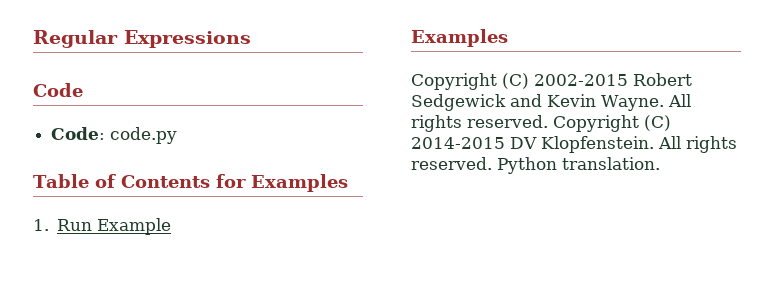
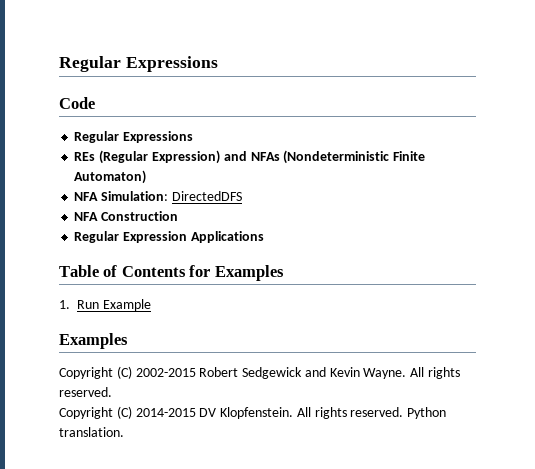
  Code
- Code: code.py
+ Regular Expressions
+ REs (Regular Expression) and NFAs (Nondeterministic Finite Automaton)
+ NFA Simulation: DirectedDFS
+ NFA Construction
+ Regular Expression Applications
- Copyright (C) 2002-2015 Robert Sedgewick and Kevin Wayne. All rights reserved. Copyright (C) 2014-2015 DV Klopfenstein.
+ Copyright (C) 2002-2015 Robert Sedgewick and Kevin Wayne. All rights reserved.
+ Copyright (C) 2014-2015 DV Klopfenstein.

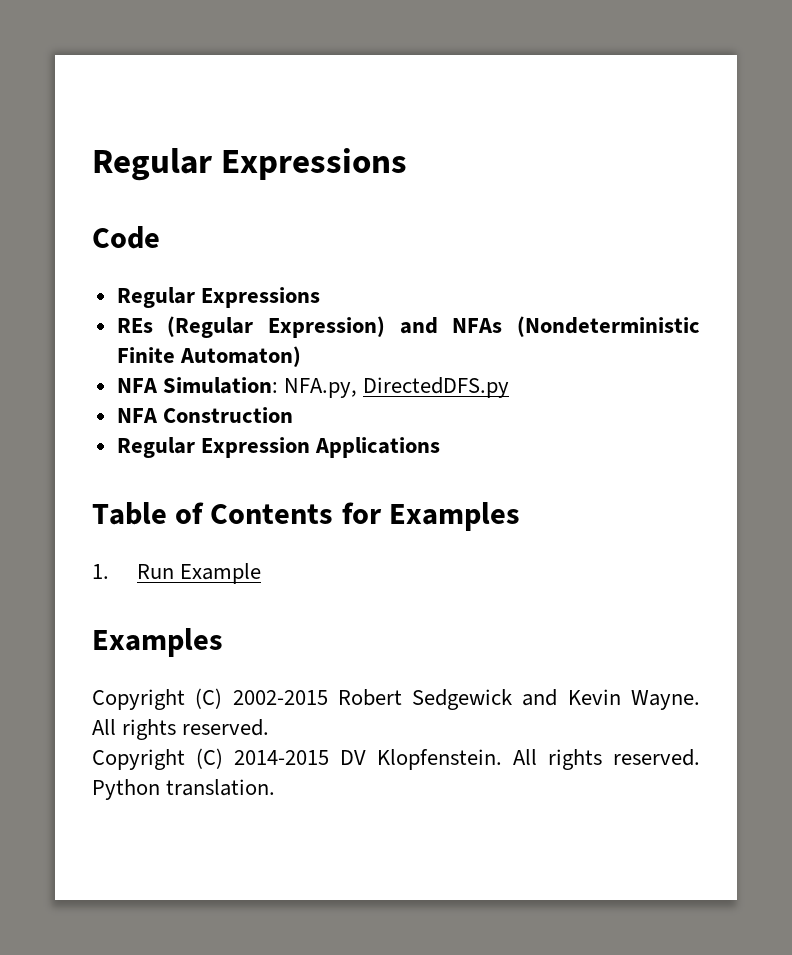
- NFA Simulation: DirectedDFS
+ NFA Simulation: NFA.py, DirectedDFS.py

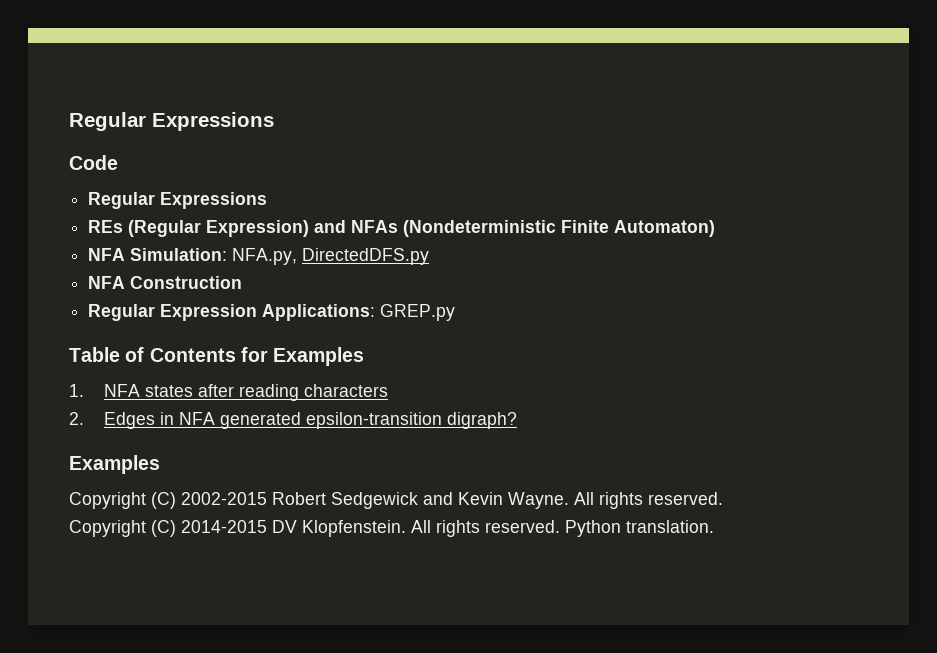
- Regular Expression Applications
+ Regular Expression Applications: GREP.py
- 1. Run Example
+ 1. NFA states after reading characters
+ 2. Edges in NFA generated epsilon-transition digraph?

